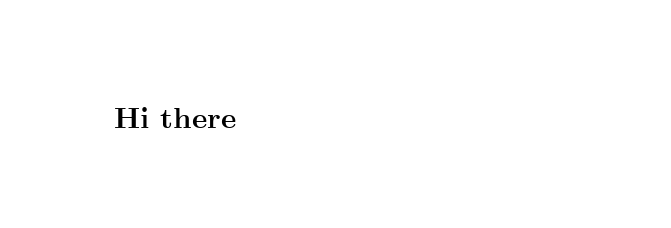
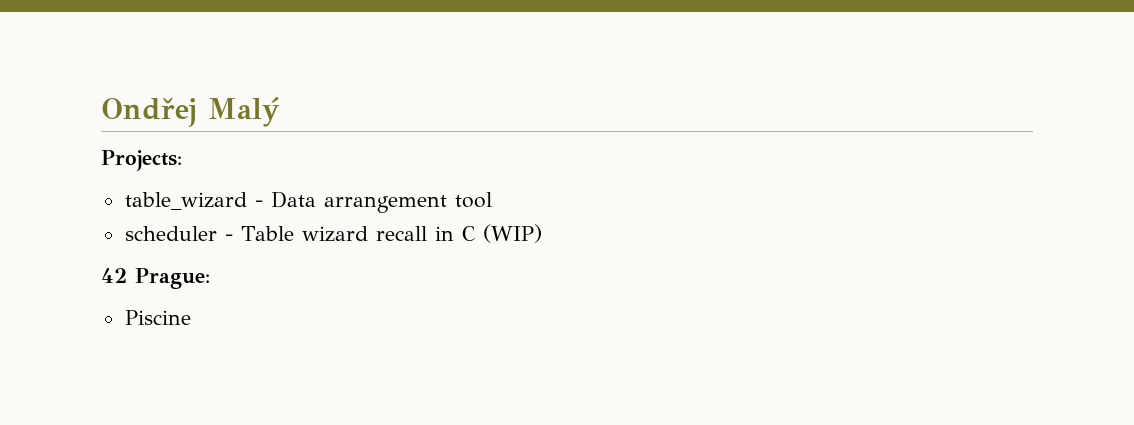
- Hi there
+ Ondřej Malý
+ Projects:
+ table_wizard - Data arrangement tool
+ scheduler - Table wizard recall in C (WIP)
+ 42 Prague:
+ Piscine

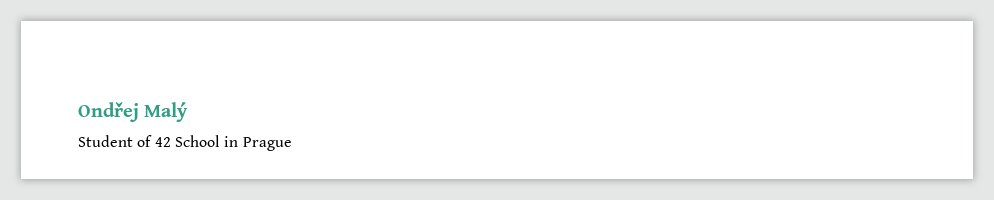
- Projects:
- table_wizard - Data arrangement tool
- scheduler - Table wizard recall in C (WIP)
- 42 Prague:
- Piscine
+ Student of 42 School in Prague

